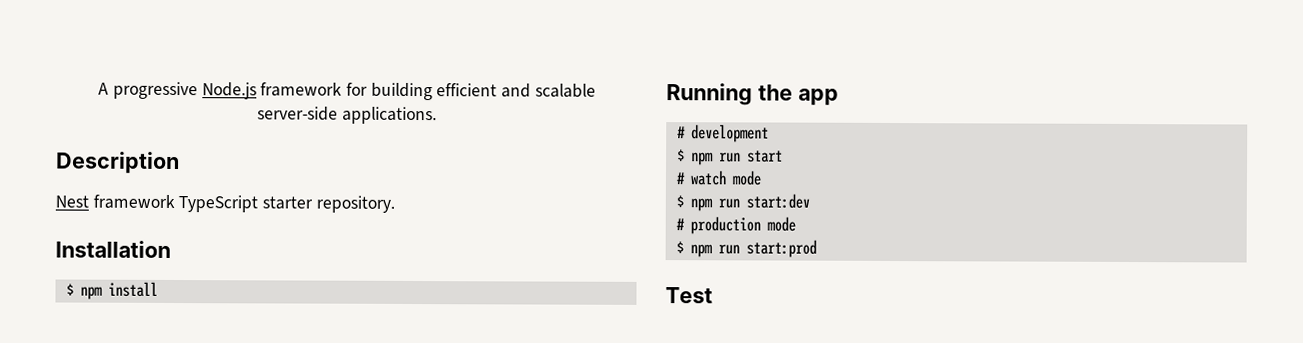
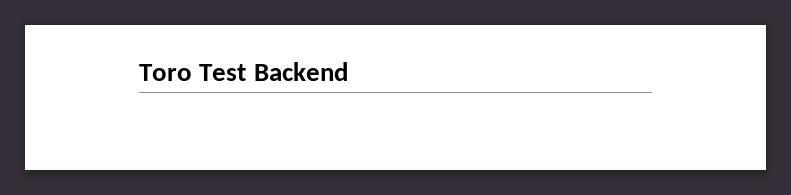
- A progressive Node.js framework for building efficient and scalable server-side applications.
- Description
- Nest framework TypeScript starter repository.
- Installation
- $ npm install
- Running the app
- # development
- $ npm run start
- # watch mode
- $ npm run start:dev
- # production mode
- $ npm run start:prod
- Test
+ Toro Test Backend

